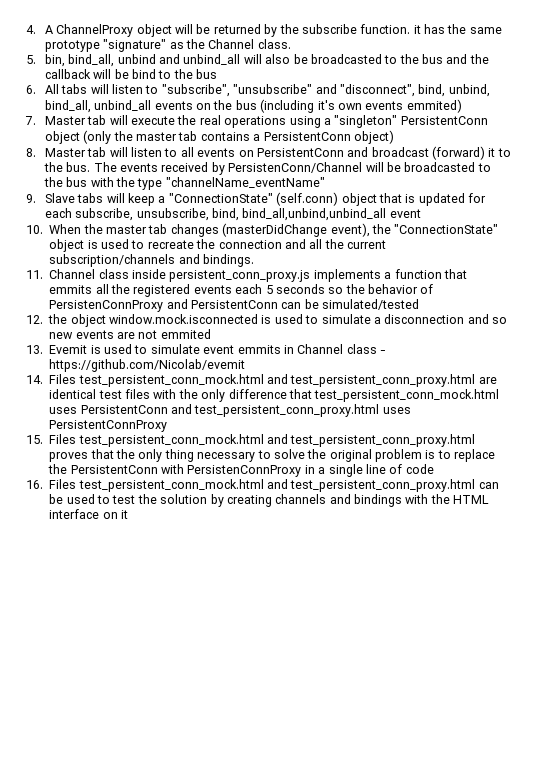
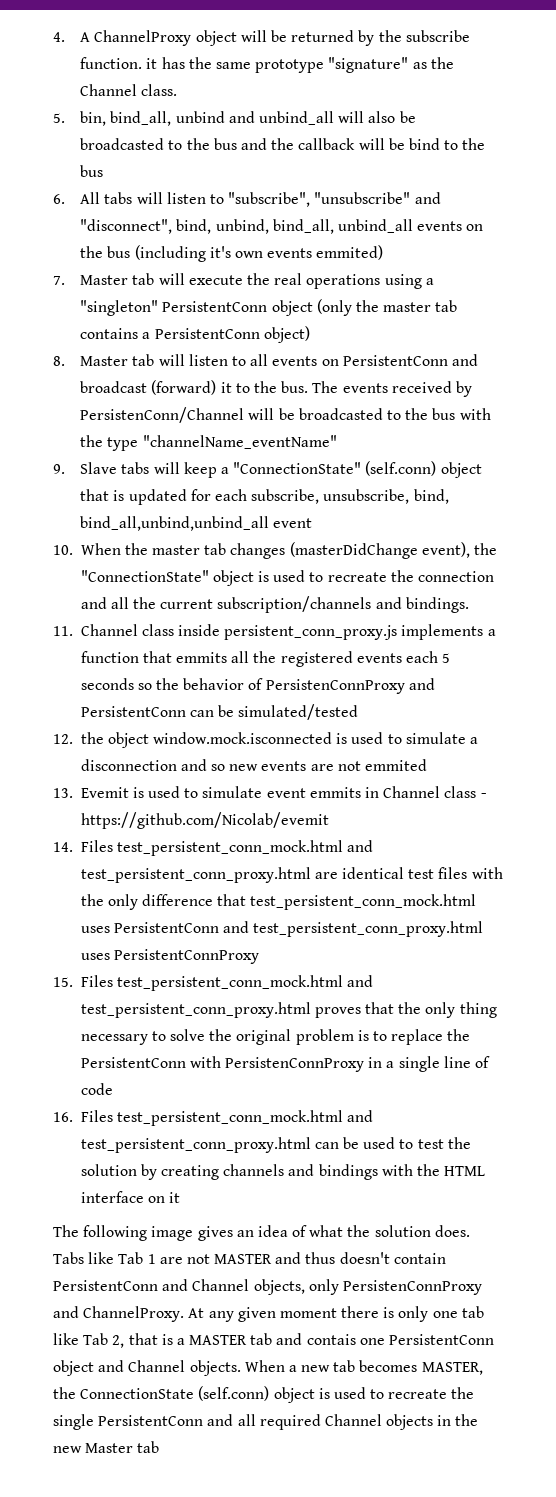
+ The following image gives an idea of what the solution does. Tabs like Tab 1 are not MASTER and thus doesn't contain PersistentConn and Channel objects, only PersistenConnProxy and ChannelProxy. At any given moment there is only one tab like Tab 2, that is a MASTER tab and contais one PersistentConn object and Channel objects. When a new tab becomes MASTER, the ConnectionState (self.conn) object is used to recreate the single PersistentConn and all required Channel objects in the new Master tab

